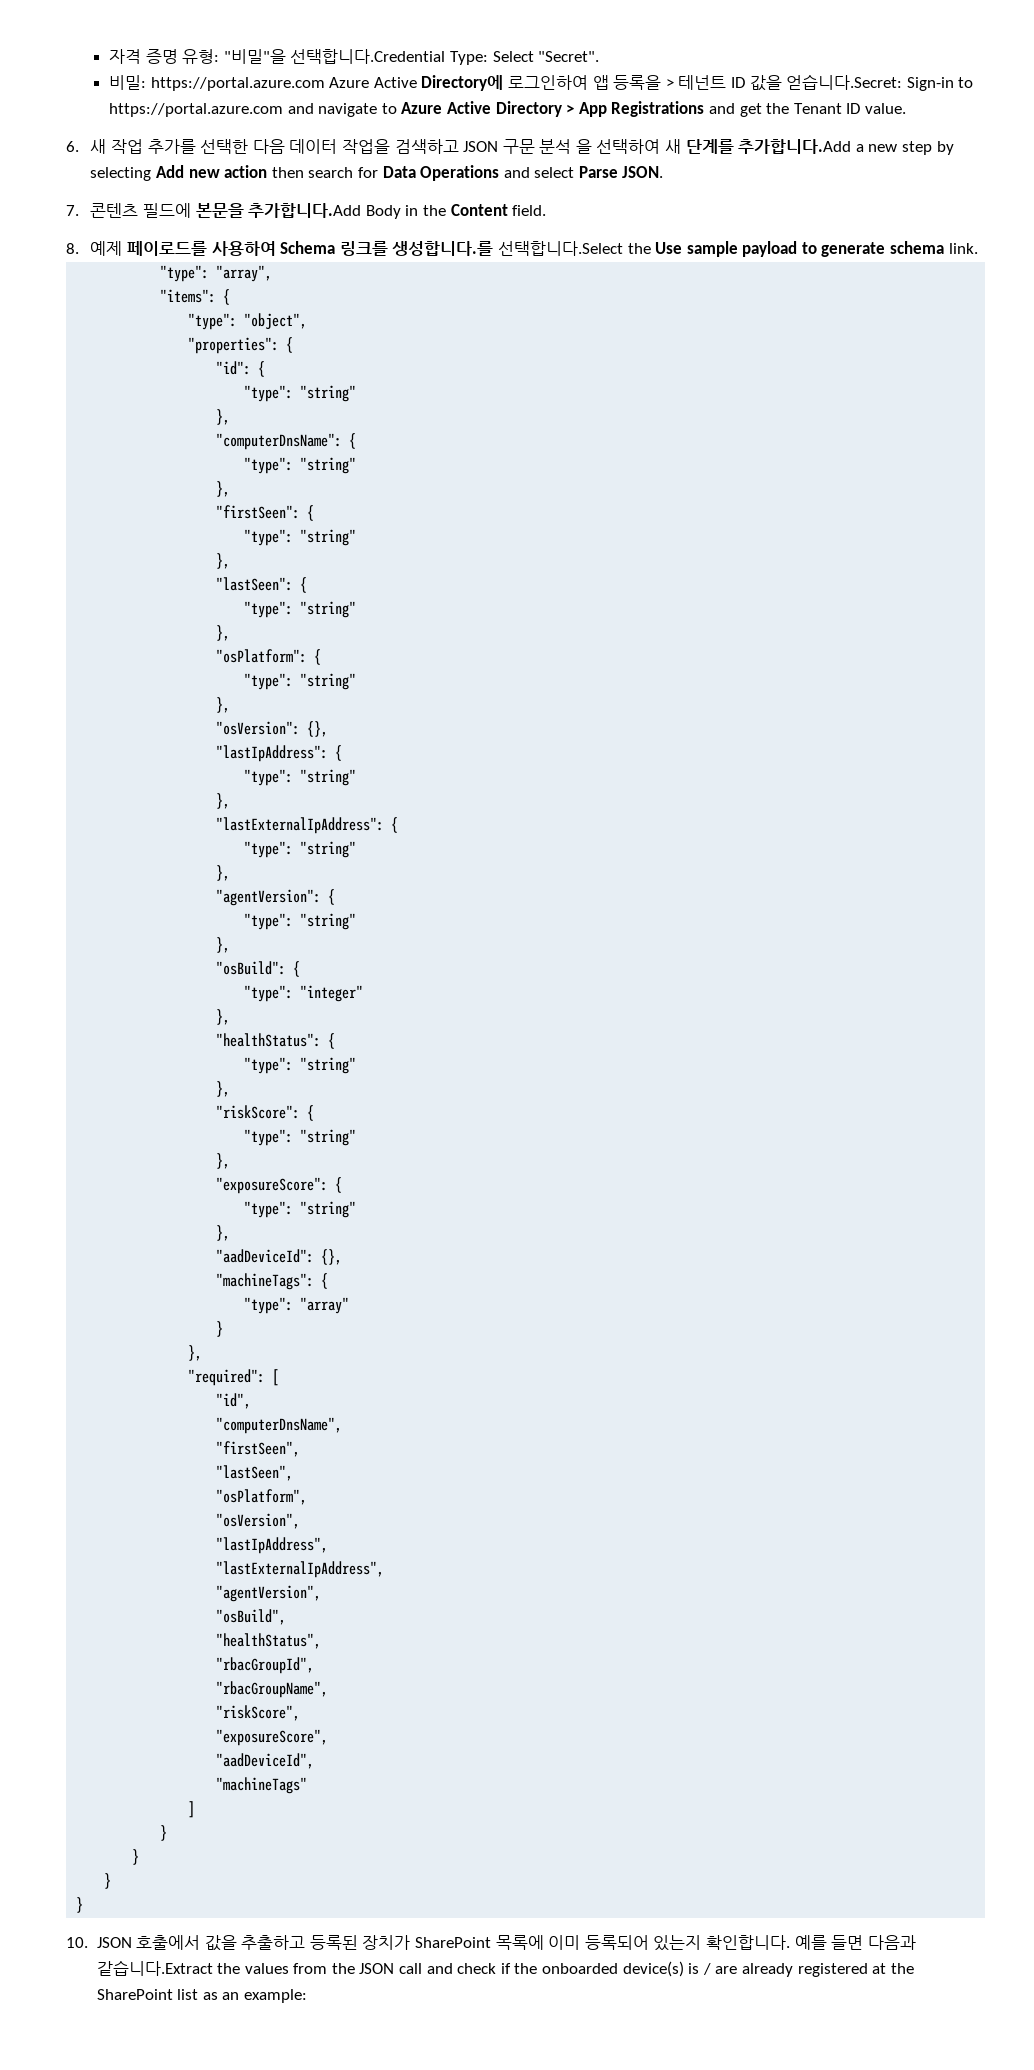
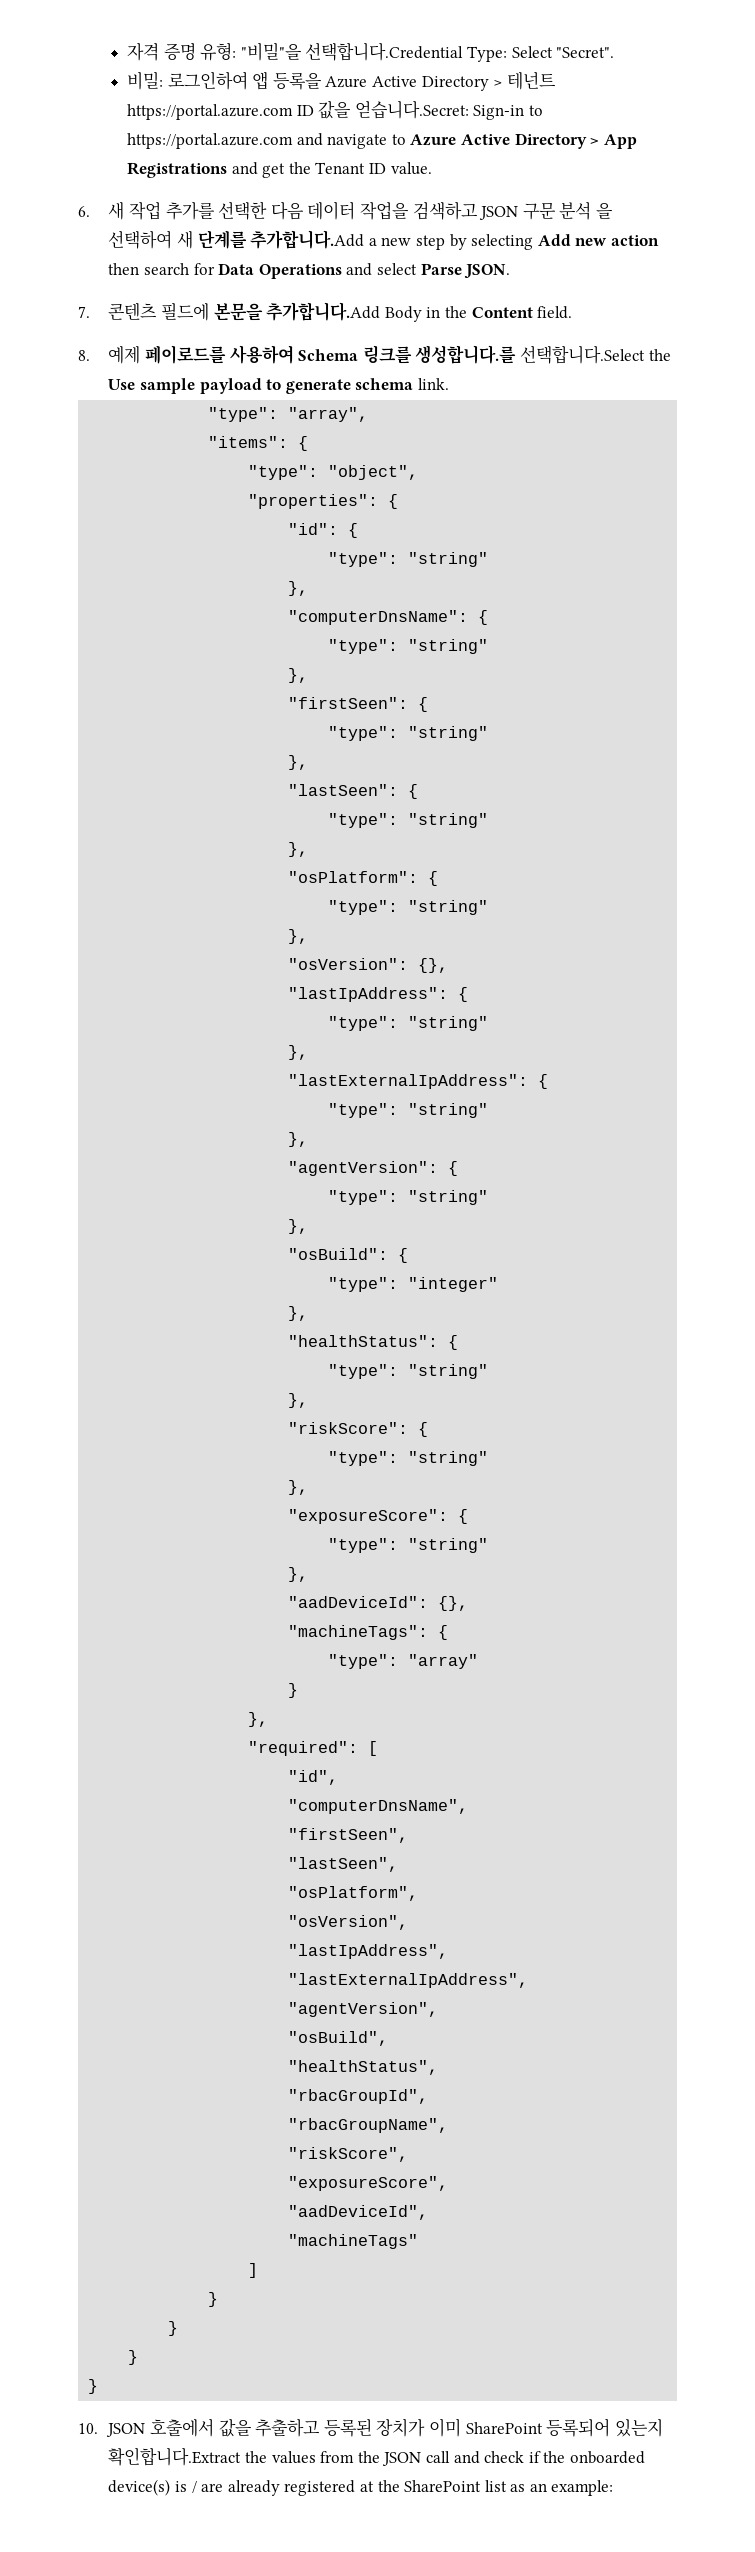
- 비밀: https://portal.azure.com Azure Active Directory에 로그인하여 앱 등록을 > 테넌트 ID 값을 얻습니다.Secret: Sign-in to https://portal.azure.com and navigate to Azure Active Directory > App Registrations and get the Tenant ID value.
+ 비밀: 로그인하여 앱 등록을 Azure Active Directory > 테넌트 https://portal.azure.com ID 값을 얻습니다.Secret: Sign-in to https://portal.azure.com and navigate to Azure Active Directory > App Registrations and get the Tenant ID value.
- 10. JSON 호출에서 값을 추출하고 등록된 장치가 SharePoint 목록에 이미 등록되어 있는지 확인합니다. 예를 들면 다음과 같습니다.Extract the values from the JSON call and check if the onboarded device(s) is / are already registered at the SharePoint list as an example:
+ 10. JSON 호출에서 값을 추출하고 등록된 장치가 이미 SharePoint 등록되어 있는지 확인합니다.Extract the values from the JSON call and check if the onboarded device(s) is / are already registered at the SharePoint list as an example:

